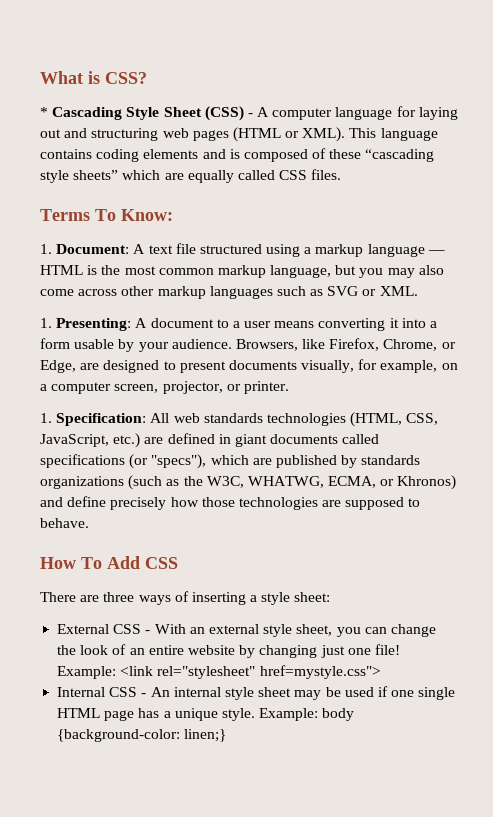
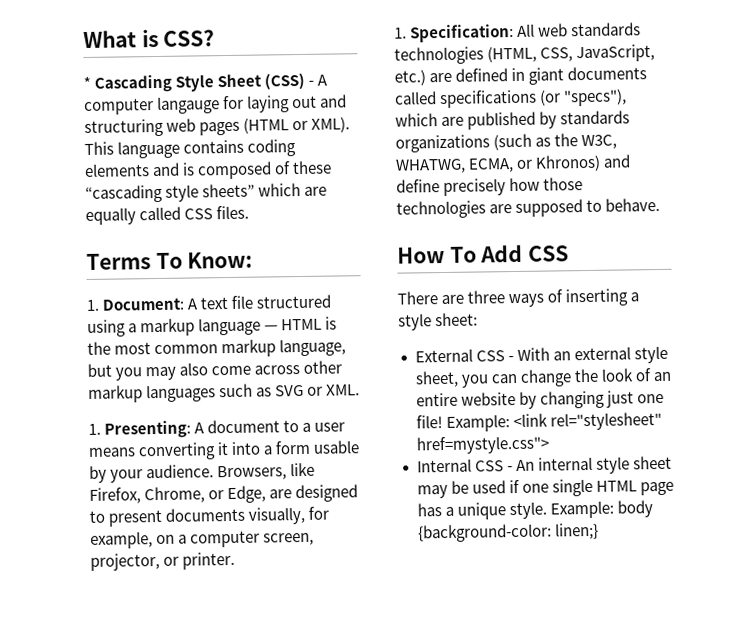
- * Cascading Style Sheet (CSS) - A computer language for laying out and structuring web pages (HTML or XML).
+ * Cascading Style Sheet (CSS) - A computer langauge for laying out and structuring web pages (HTML or XML).

